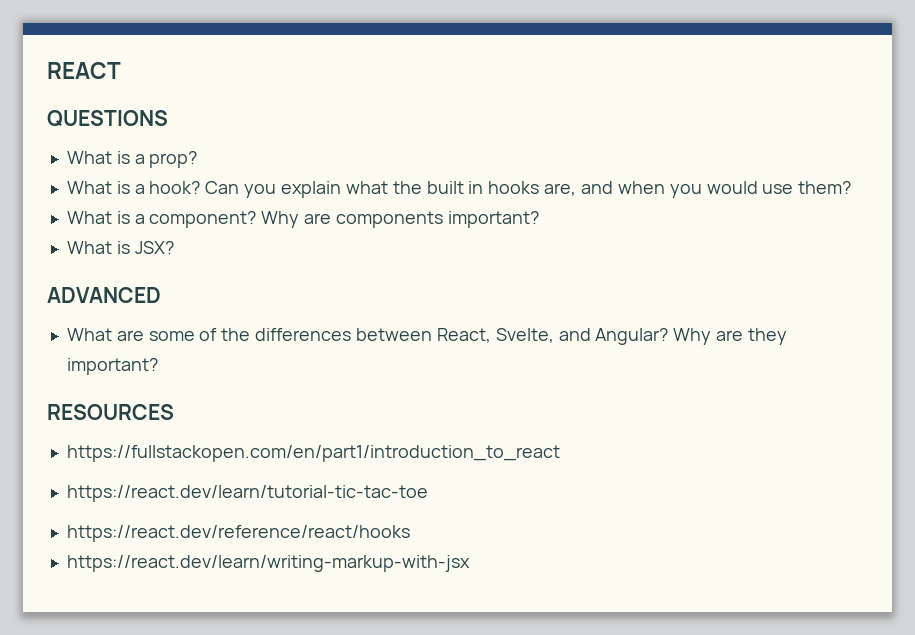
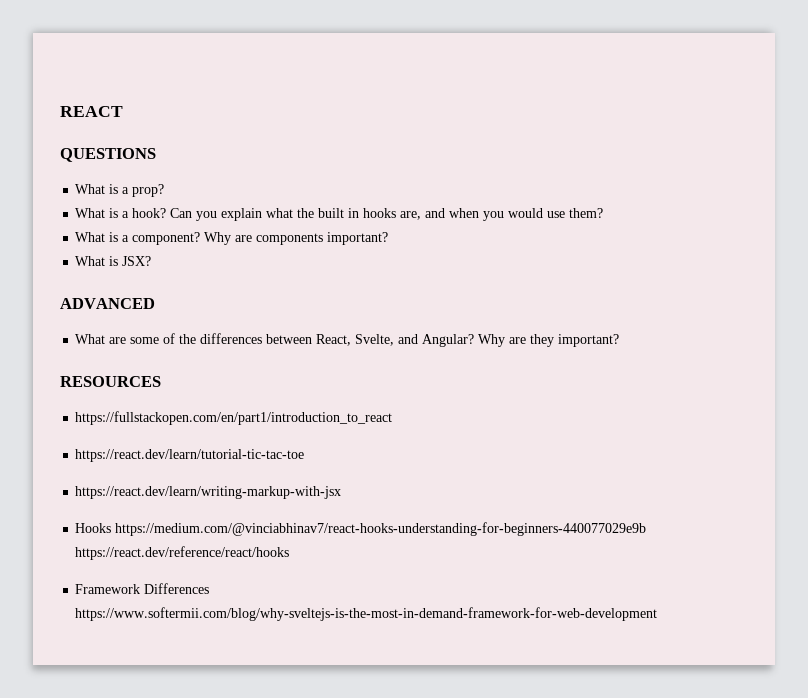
- https://react.dev/reference/react/hooks
  https://react.dev/learn/writing-markup-with-jsx
+ Hooks https://medium.com/@vinciabhinav7/react-hooks-understanding-for-beginners-440077029e9b https://react.dev/reference/react/hooks
+ Framework Differences https://www.softermii.com/blog/why-sveltejs-is-the-most-in-demand-framework-for-web-development

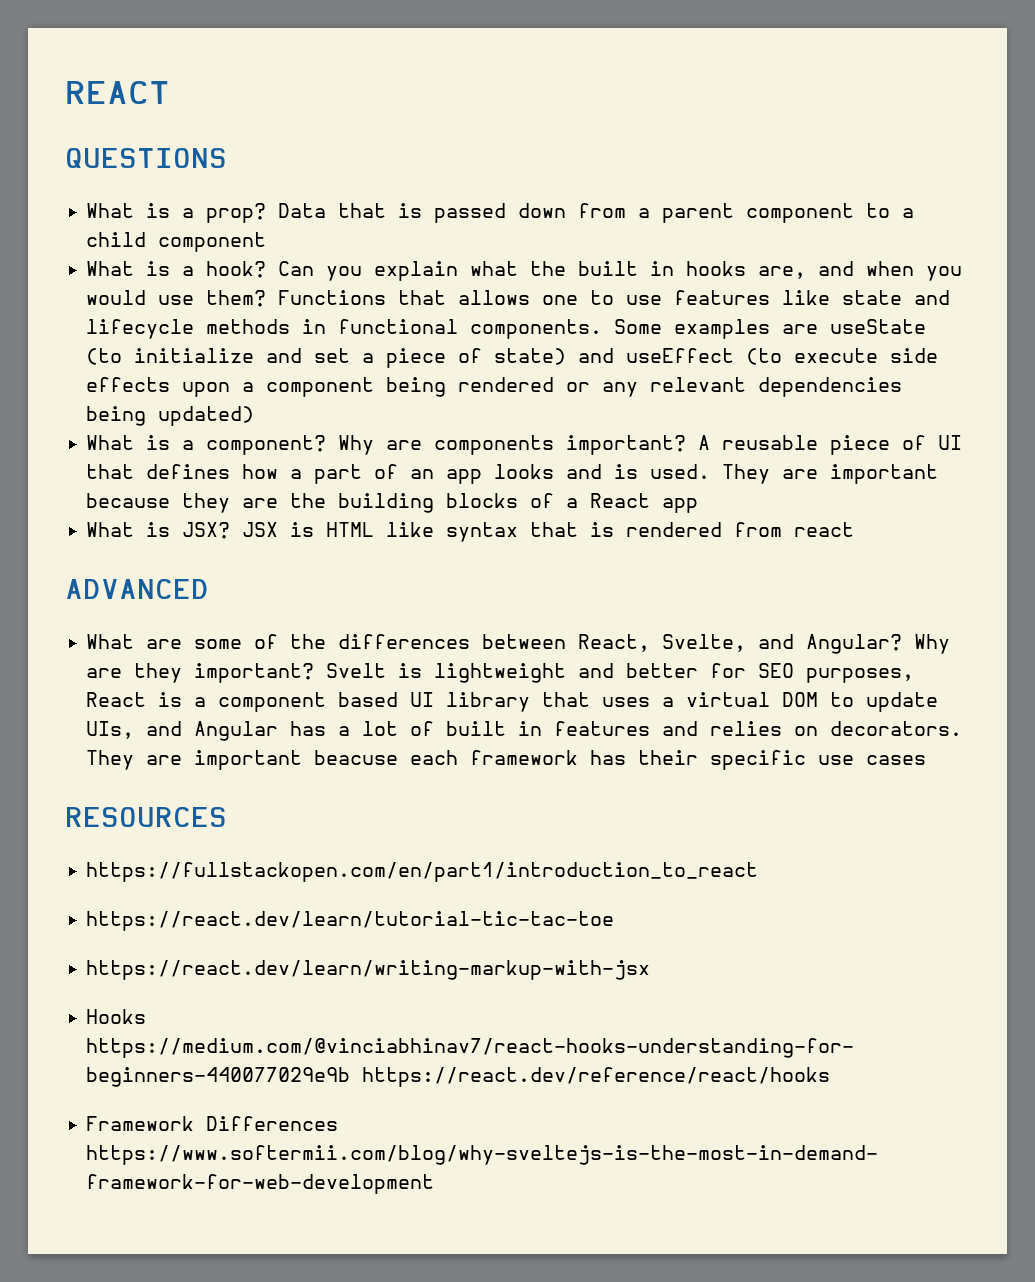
+ Data that is passed down from a parent component to a child component
+ Functions that allows one to use features like state and lifecycle methods in functional components. Some examples are useState (to initialize and set a piece of state) and useEffect (to execute side effects upon a component being rendered or any relevant dependencies being updated)
- Why are components important?
- What is JSX?
+ Why are components important? A reusable piece of UI that defines how a part of an app looks and is used. They are important because they are the building blocks of a React app
+ What is JSX? JSX is HTML like syntax that is rendered from react
+ Svelt is lightweight and better for SEO purposes, React is a component based UI library that uses a virtual DOM to update UIs, and Angular has a lot of built in features and relies on decorators. They are important beacuse each framework has their specific use cases

